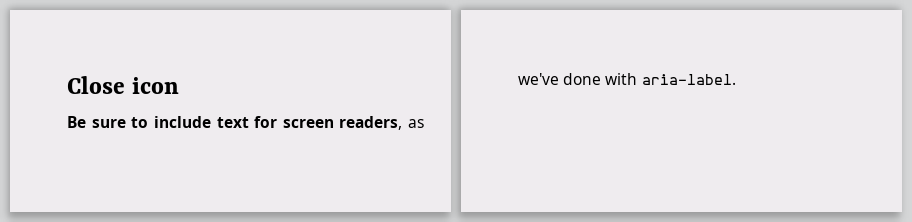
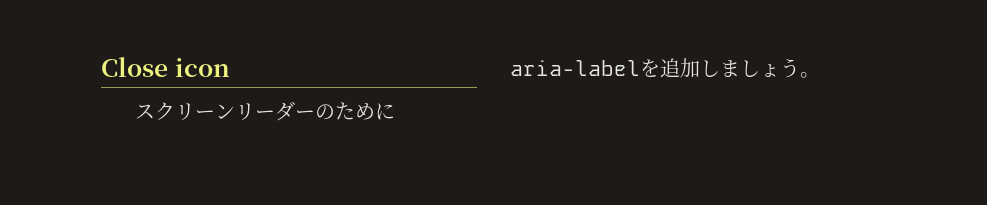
- Be sure to include text for screen readers, as we've done with aria-label.
+ スクリーンリーダーのためにaria-labelを追加しましょう。

